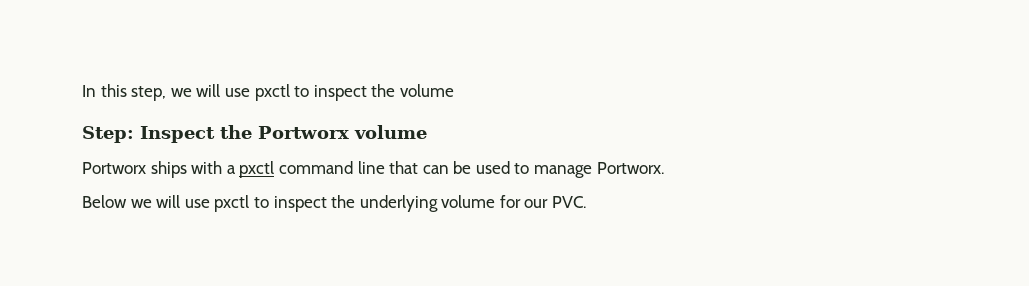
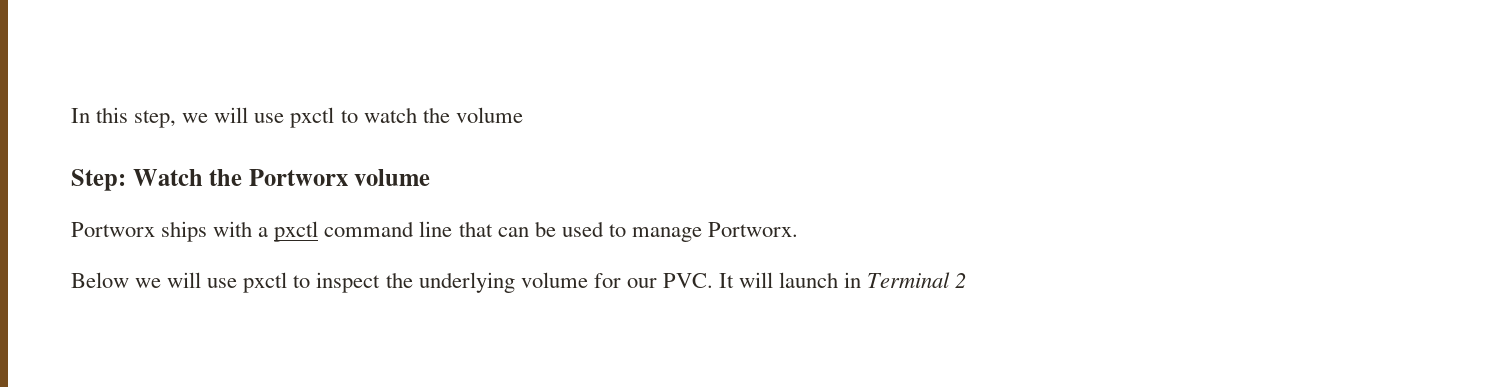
- In this step, we will use pxctl to inspect the volume
+ In this step, we will use pxctl to watch the volume
- Step: Inspect the Portworx volume
+ Step: Watch the Portworx volume
- Below we will use pxctl to inspect the underlying volume for our PVC.
+ Below we will use pxctl to inspect the underlying volume for our PVC. It will launch in Terminal 2

